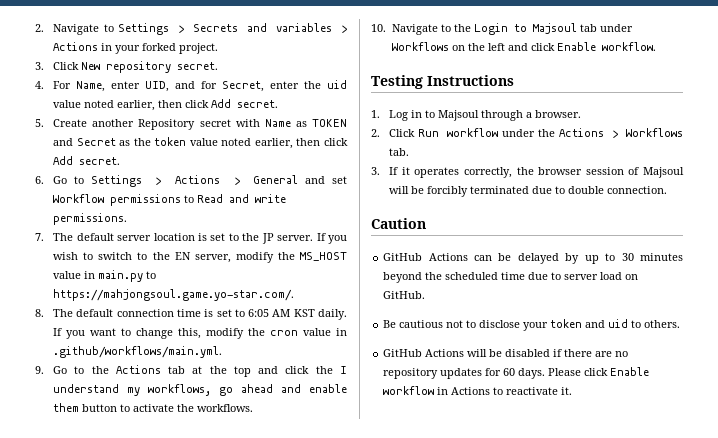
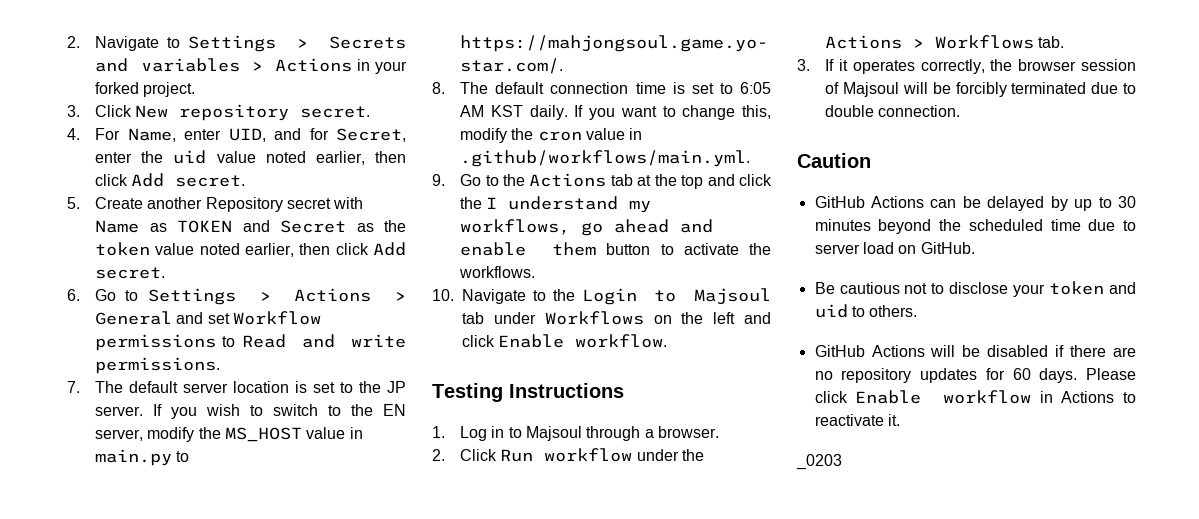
+ _0203

